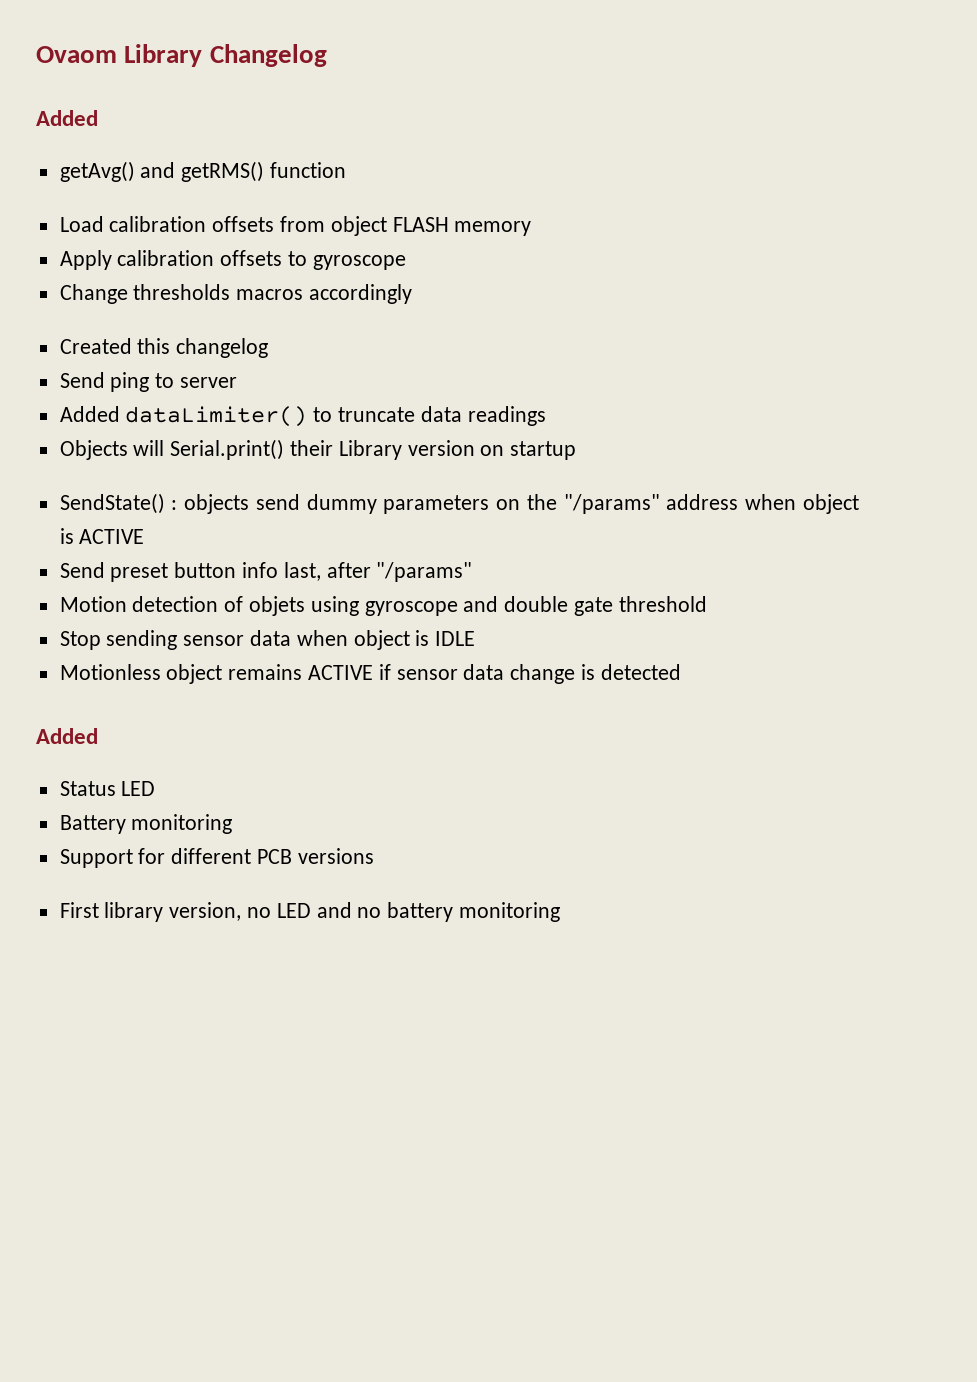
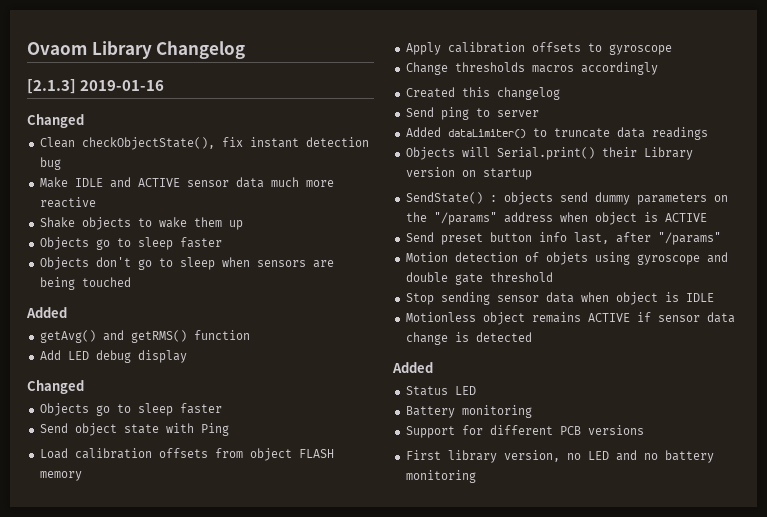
+ [2.1.3] 2019-01-16
+ Changed
+ Clean checkObjectState(), fix instant detection bug
+ Make IDLE and ACTIVE sensor data much more reactive
+ Shake objects to wake them up
+ Objects go to sleep faster
+ Objects don't go to sleep when sensors are being touched
+ Add LED debug display
+ Changed
+ Objects go to sleep faster
+ Send object state with Ping

